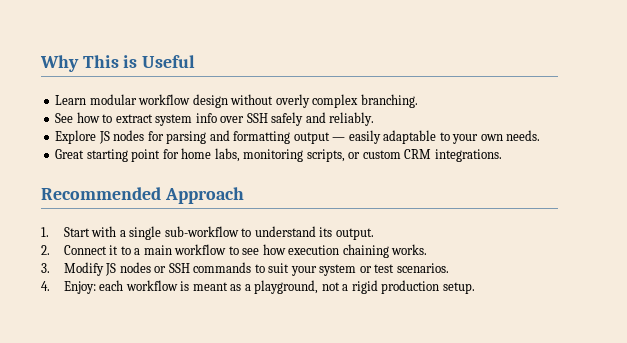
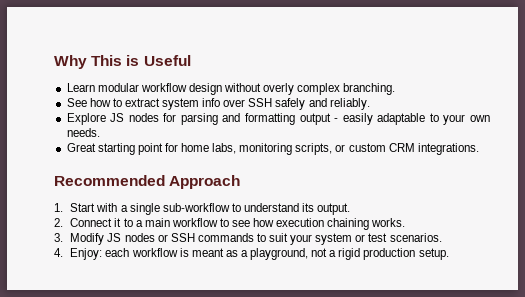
- Explore JS nodes for parsing and formatting output — easily adaptable to your own needs.
+ Explore JS nodes for parsing and formatting output - easily adaptable to your own needs.

